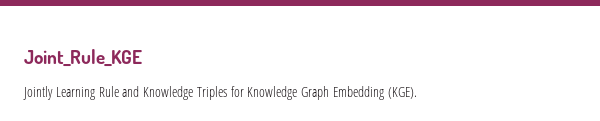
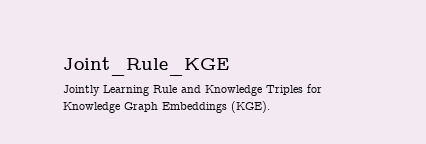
- Jointly Learning Rule and Knowledge Triples for Knowledge Graph Embedding (KGE).
+ Jointly Learning Rule and Knowledge Triples for Knowledge Graph Embeddings (KGE).

